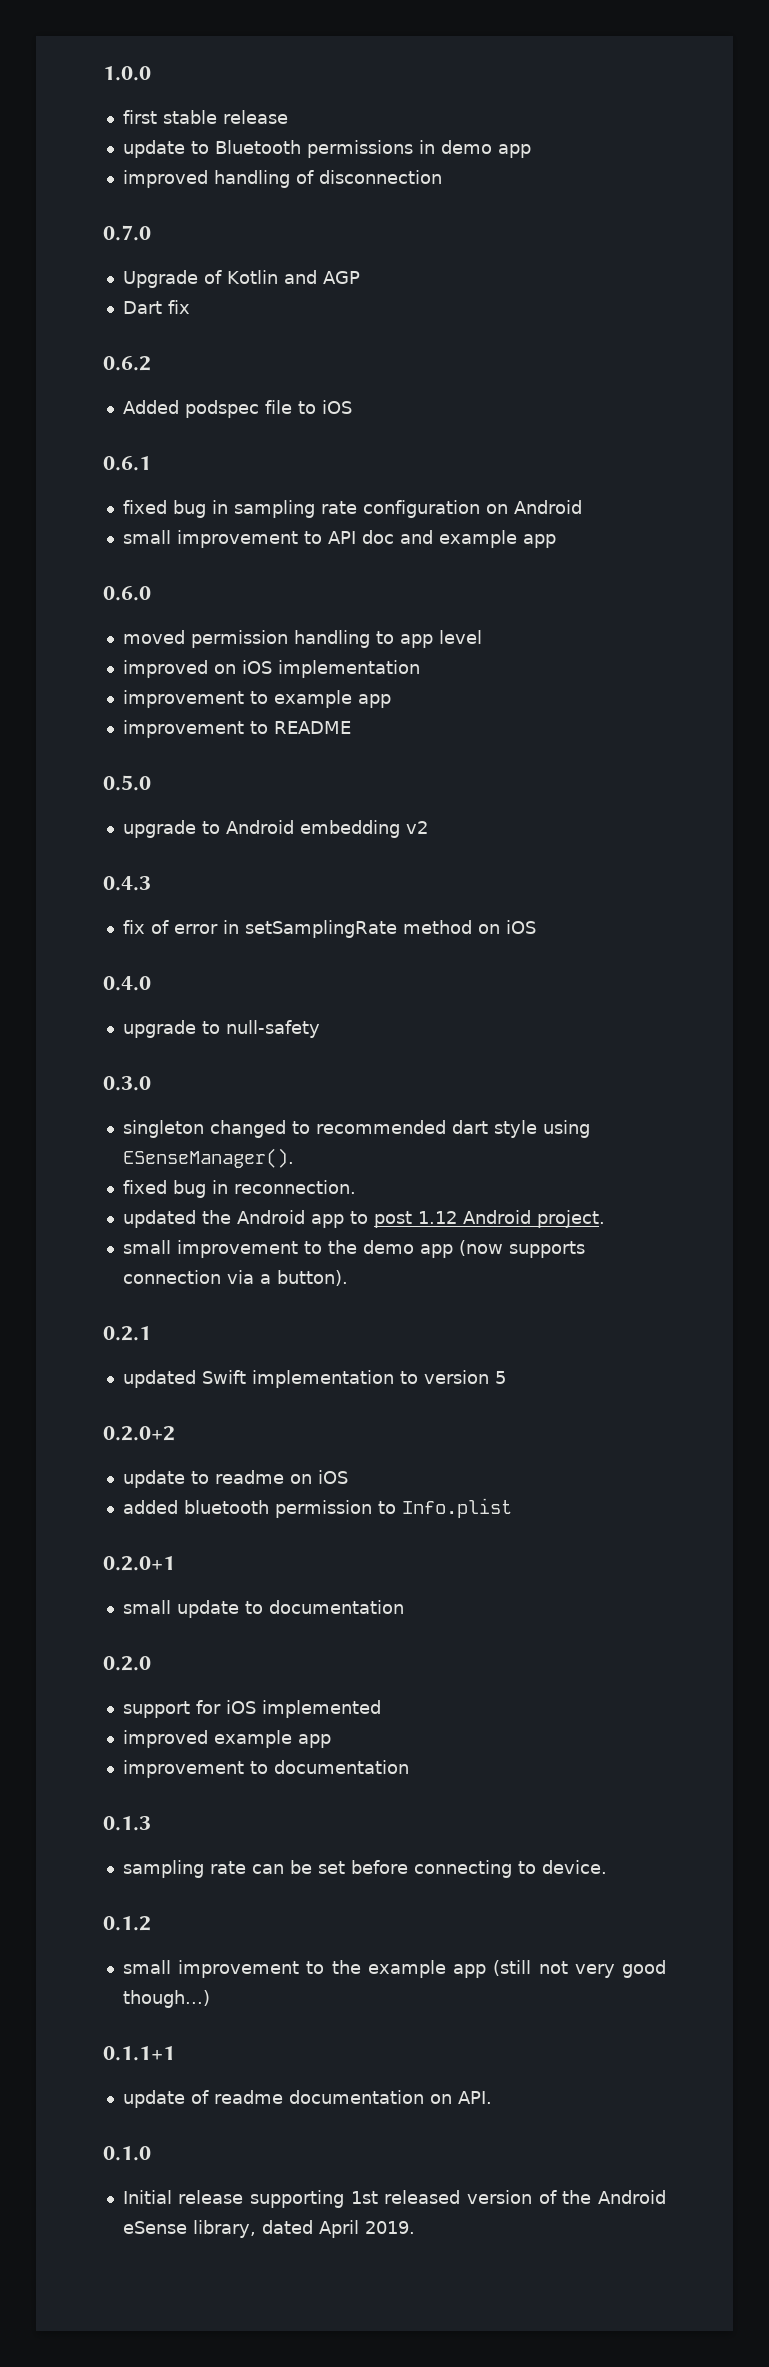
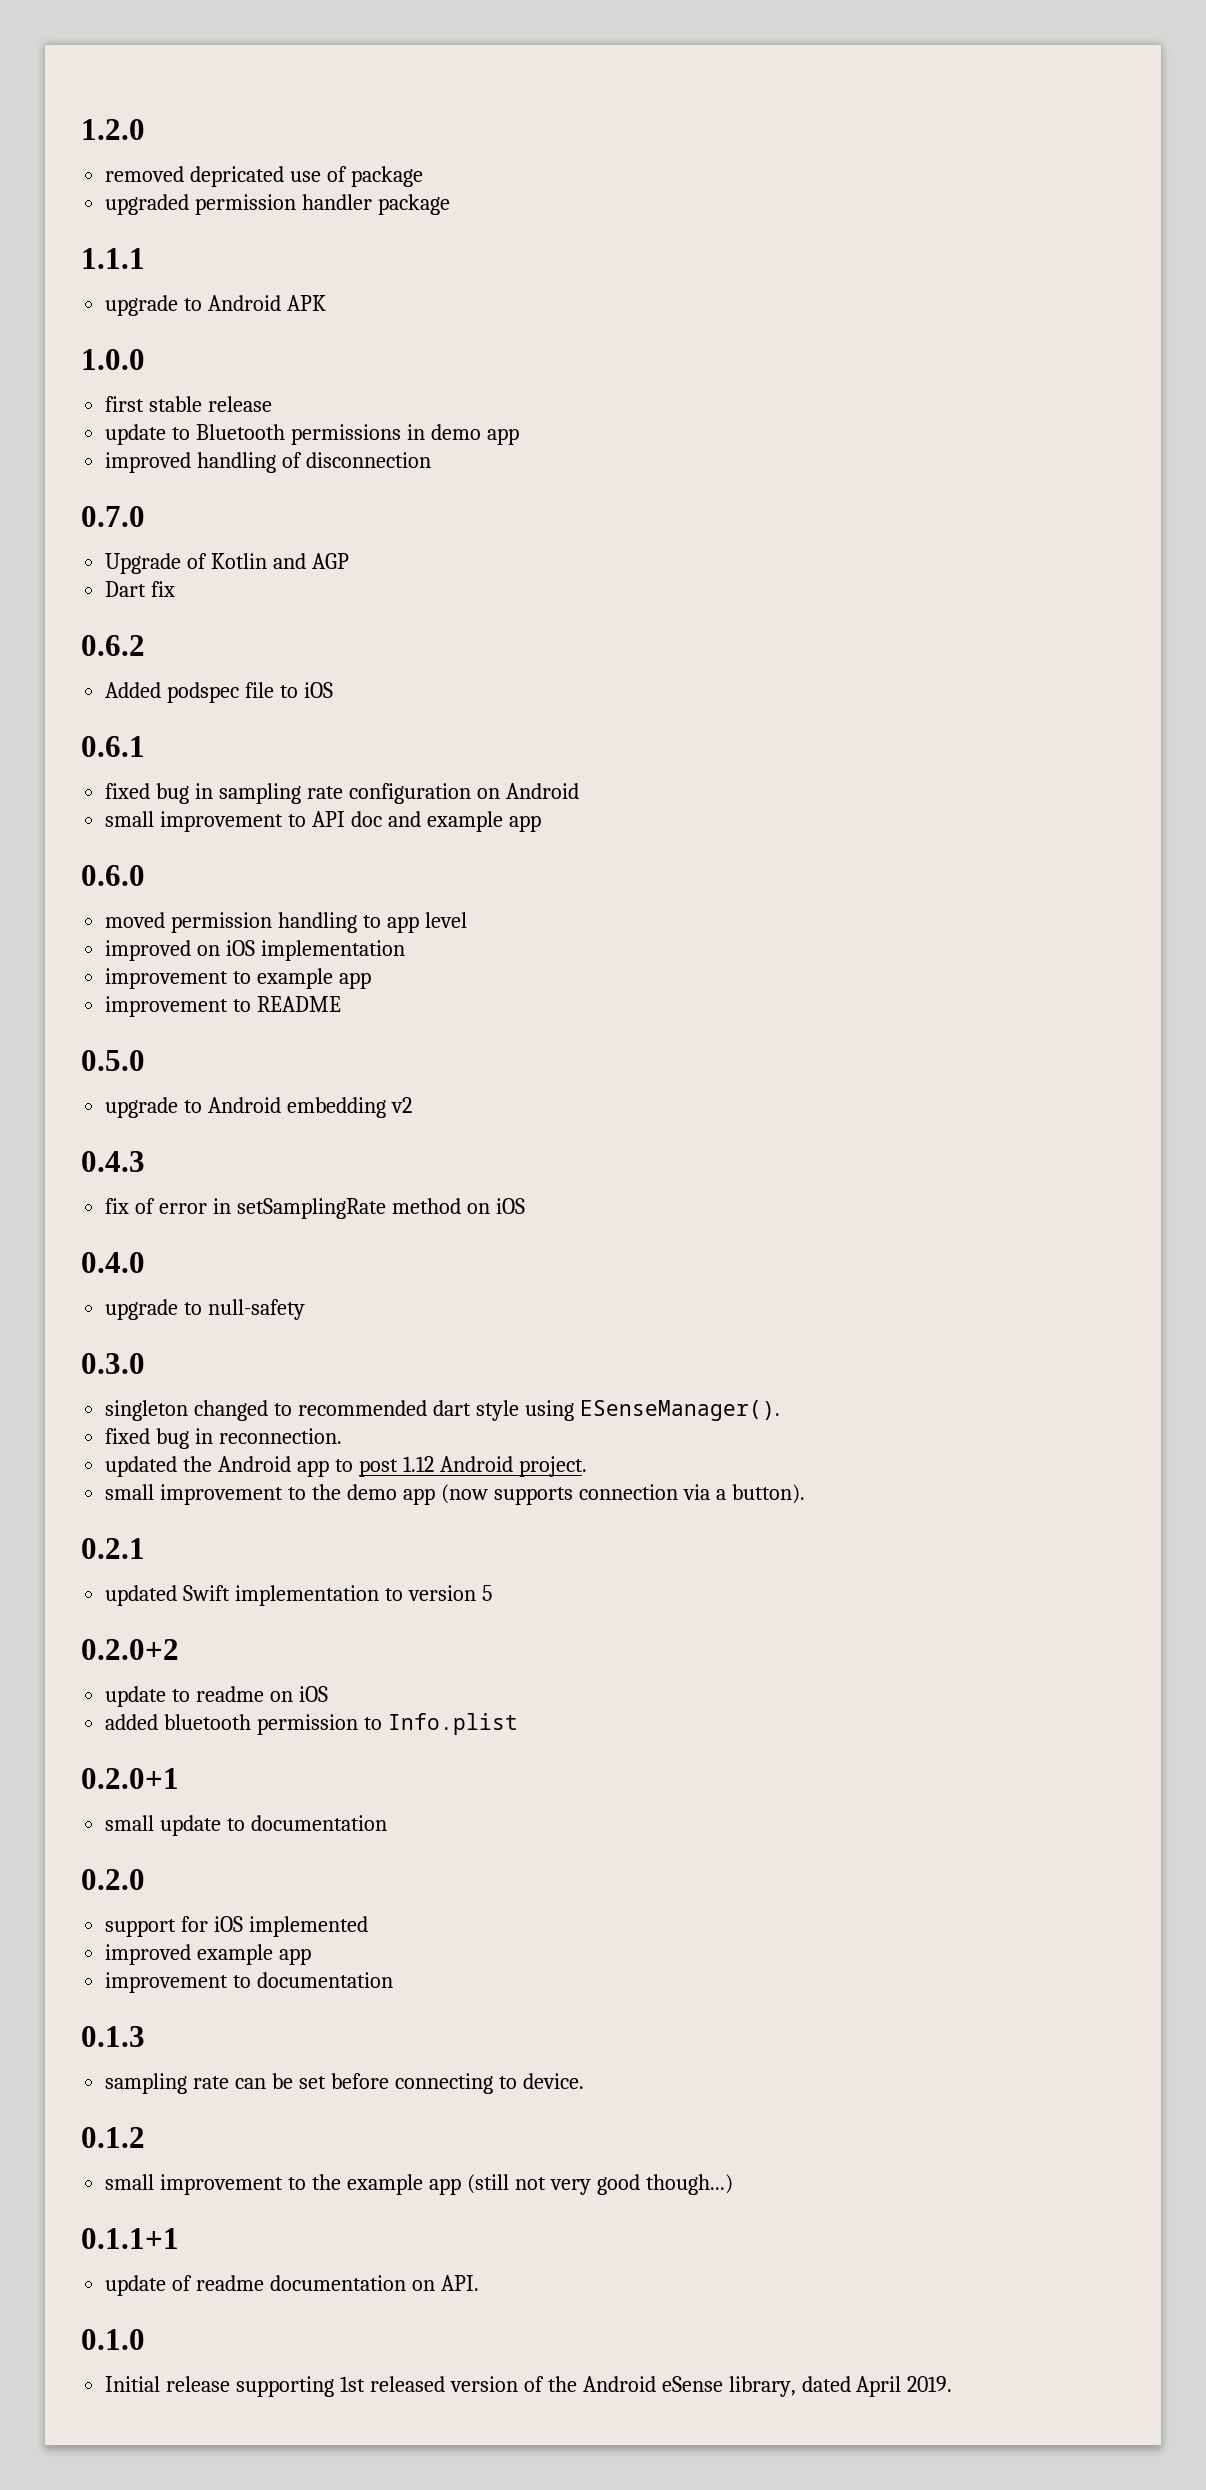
+ 1.2.0
+ removed depricated use of package
+ upgraded permission handler package
+ 1.1.1
+ upgrade to Android APK

